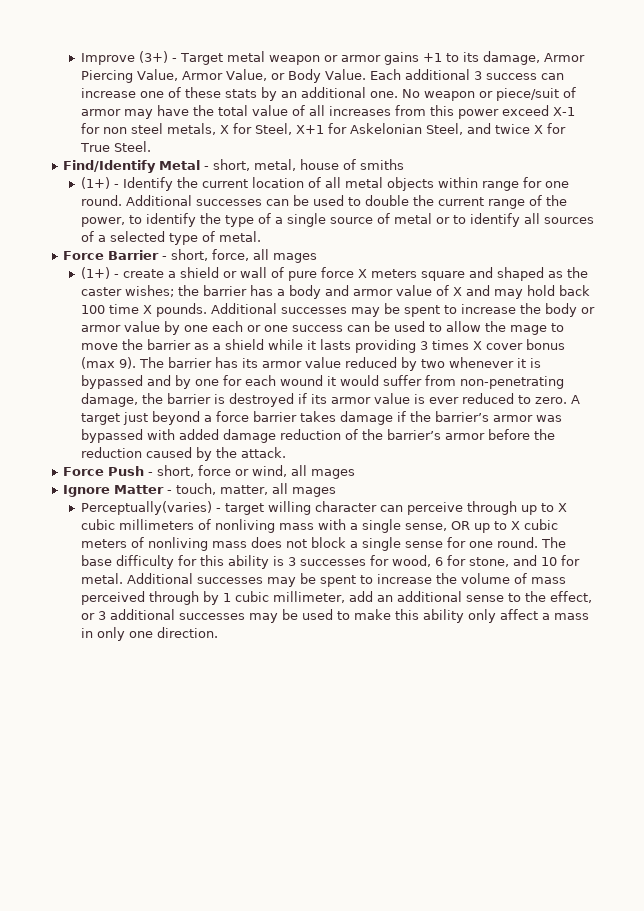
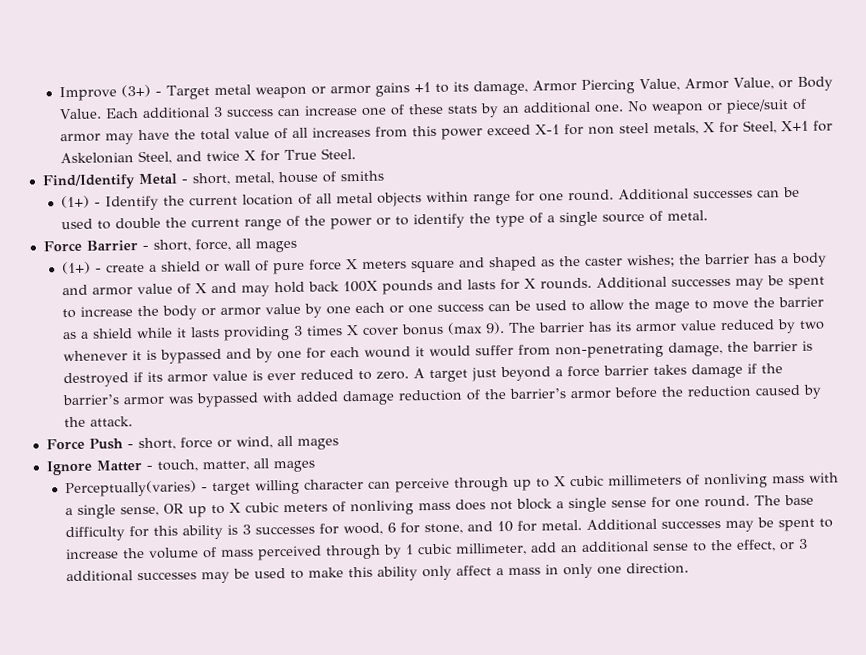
- Additional successes can be used to double the current range of the power, to identify the type of a single source of metal or to identify all sources of a selected type of metal.
+ Additional successes can be used to double the current range of the power or to identify the type of a single source of metal.
- (1+) - create a shield or wall of pure force X meters square and shaped as the caster wishes; the barrier has a body and armor value of X and may hold back 100 time X pounds.
+ (1+) - create a shield or wall of pure force X meters square and shaped as the caster wishes; the barrier has a body and armor value of X and may hold back 100X pounds and lasts for X rounds.

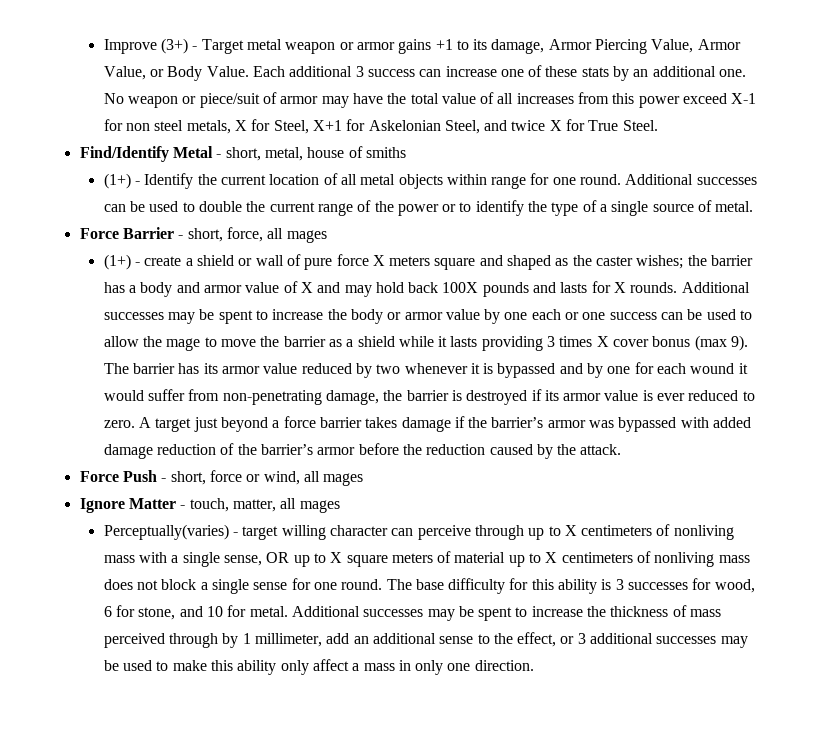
- Perceptually(varies) - target willing character can perceive through up to X cubic millimeters of nonliving mass with a single sense, OR up to X cubic meters of nonliving mass does not block a single sense for one round.
+ Perceptually(varies) - target willing character can perceive through up to X centimeters of nonliving mass with a single sense, OR up to X square meters of material up to X centimeters of nonliving mass does not block a single sense for one round.
- Additional successes may be spent to increase the volume of mass perceived through by 1 cubic millimeter, add an additional sense to the effect, or 3 additional successes may be used to make this ability only affect a mass in only one direction.
+ Additional successes may be spent to increase the thickness of mass perceived through by 1 millimeter, add an additional sense to the effect, or 3 additional successes may be used to make this ability only affect a mass in only one direction.

